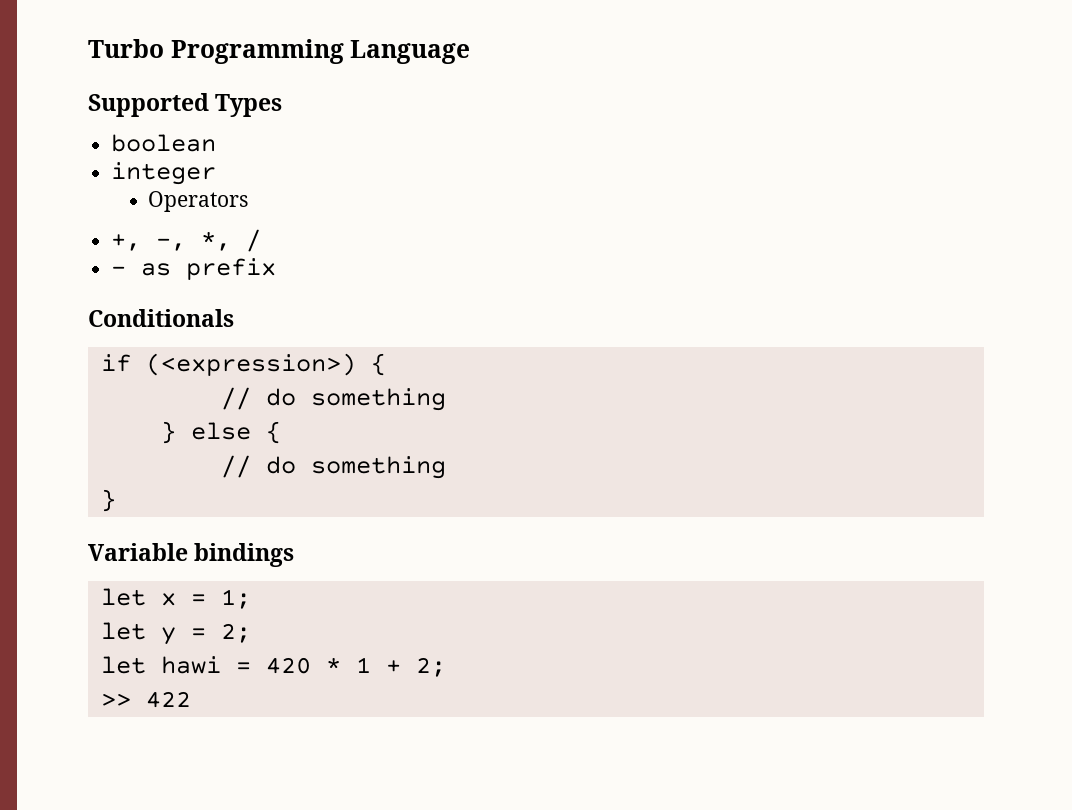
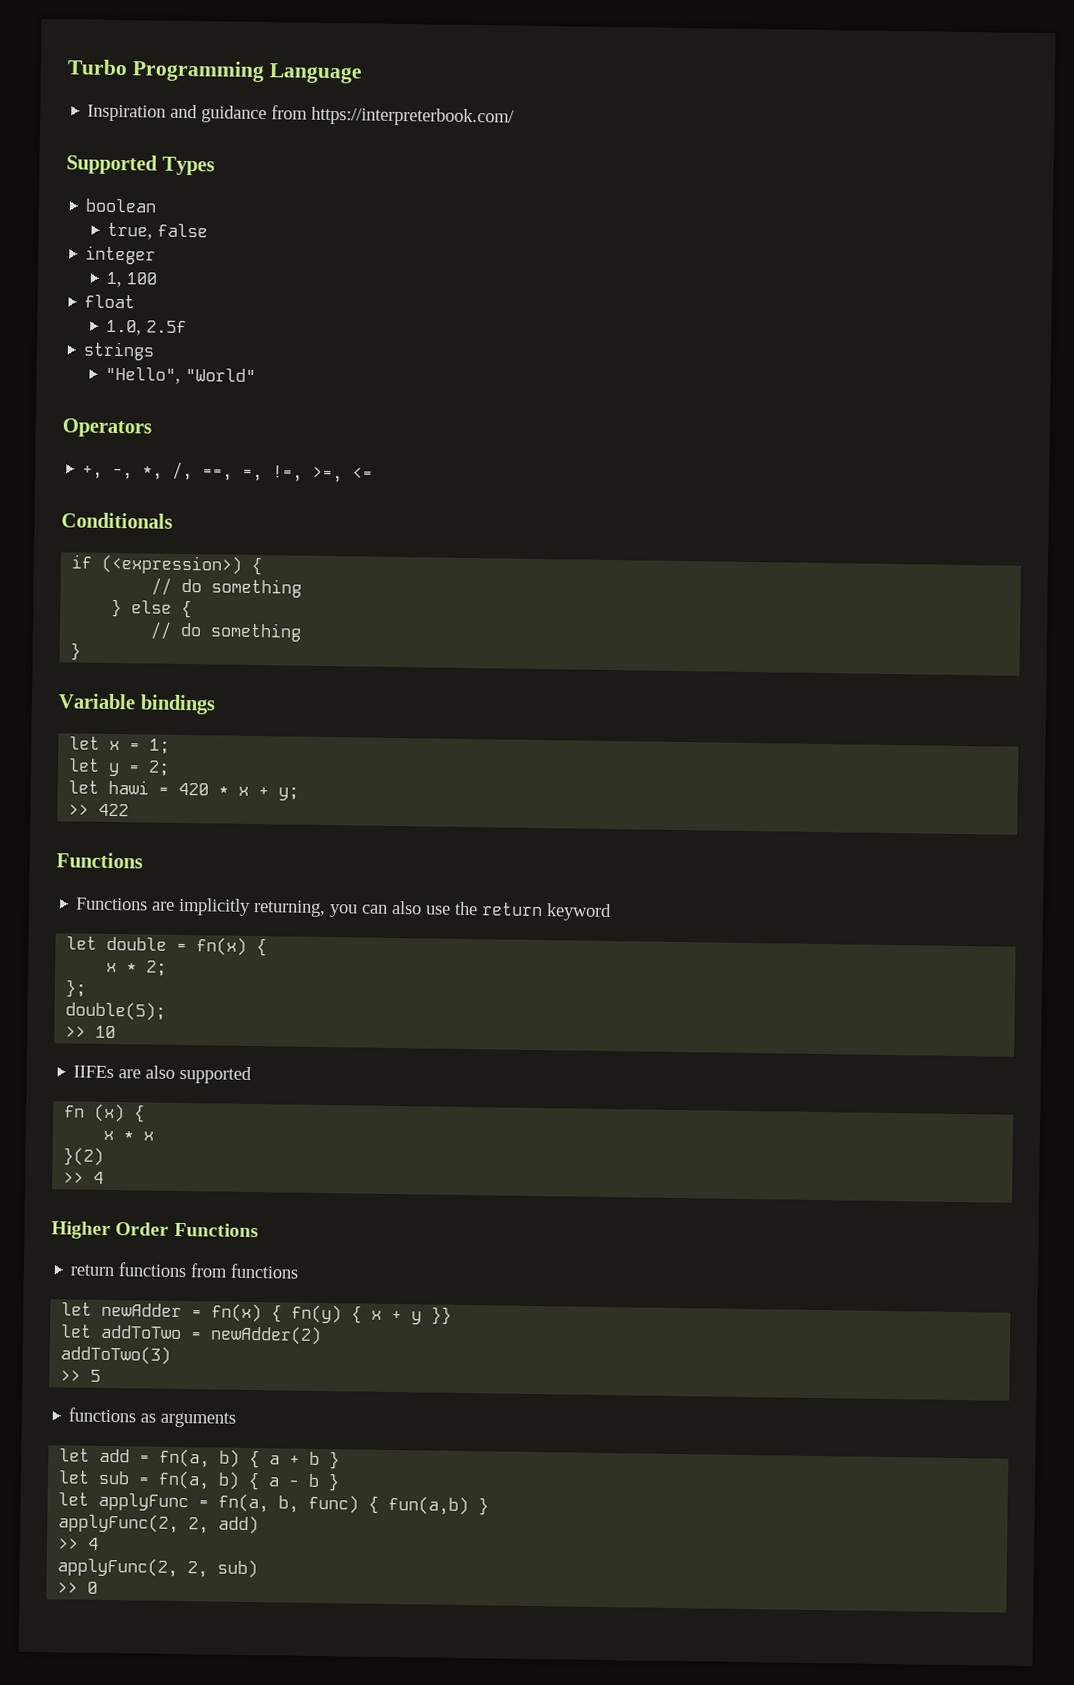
+ Inspiration and guidance from https://interpreterbook.com/
+ true, false
+ 1, 100
+ float
+ 1.0, 2.5f
+ strings
+ "Hello", "World"
  Operators
- +, -, *, /
- - as prefix
+ +, -, *, /, ==, =, !=, >=, <=
- let hawi = 420 * 1 + 2;
+ let hawi = 420 * x + y;
  >> 422
+ Functions
+ Functions are implicitly returning, you can also use the return keyword
+ let double = fn(x) {
+ x * 2;
+ };
+ double(5);
+ >> 10
+ IIFEs are also supported
+ fn (x) {
+ x * x
+ }(2)
+ >> 4
+ Higher Order Functions
+ return functions from functions
+ let newAdder = fn(x) { fn(y) { x + y }}
+ let addToTwo = newAdder(2)
+ addToTwo(3)
+ >> 5
+ functions as arguments
+ let add = fn(a, b) { a + b }
+ let sub = fn(a, b) { a - b }
+ let applyFunc = fn(a, b, func) { fun(a,b) }
+ applyFunc(2, 2, add)
+ >> 4
+ applyFunc(2, 2, sub)
+ >> 0

